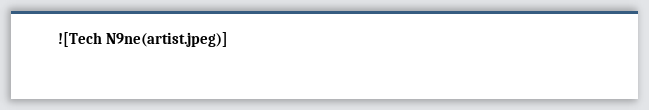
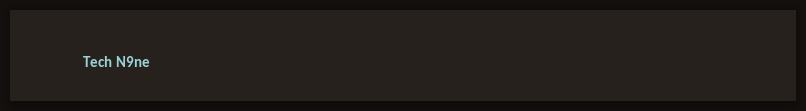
- ![Tech N9ne(artist.jpeg)]
+ Tech N9ne

